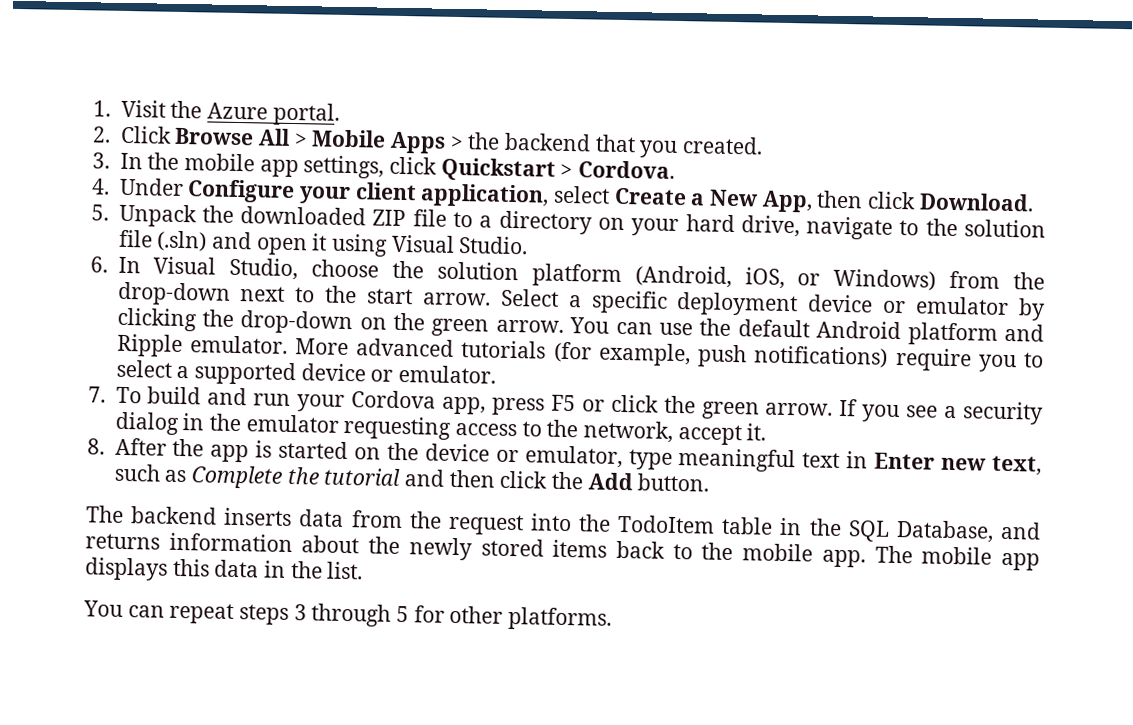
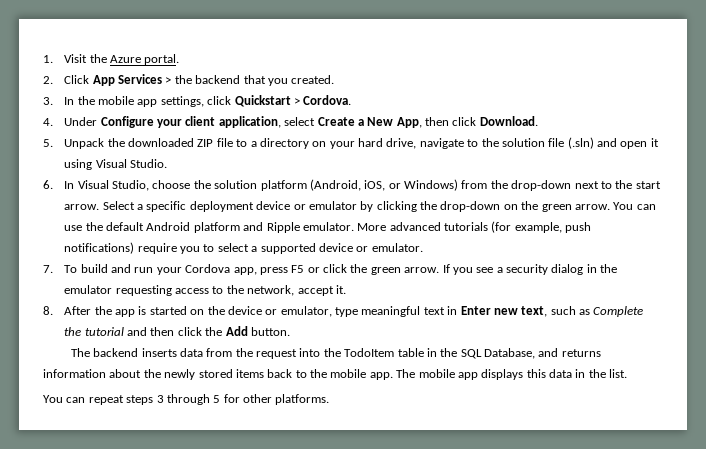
- 2. Click Browse All > Mobile Apps > the backend that you created.
+ 2. Click App Services > the backend that you created.

